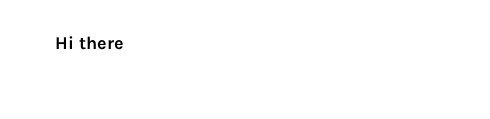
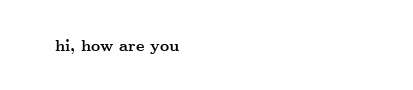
- Hi there
+ hi, how are you

